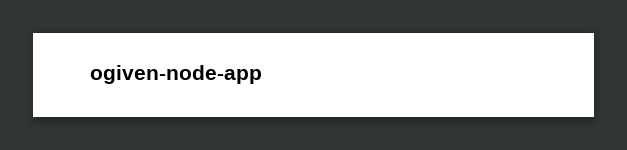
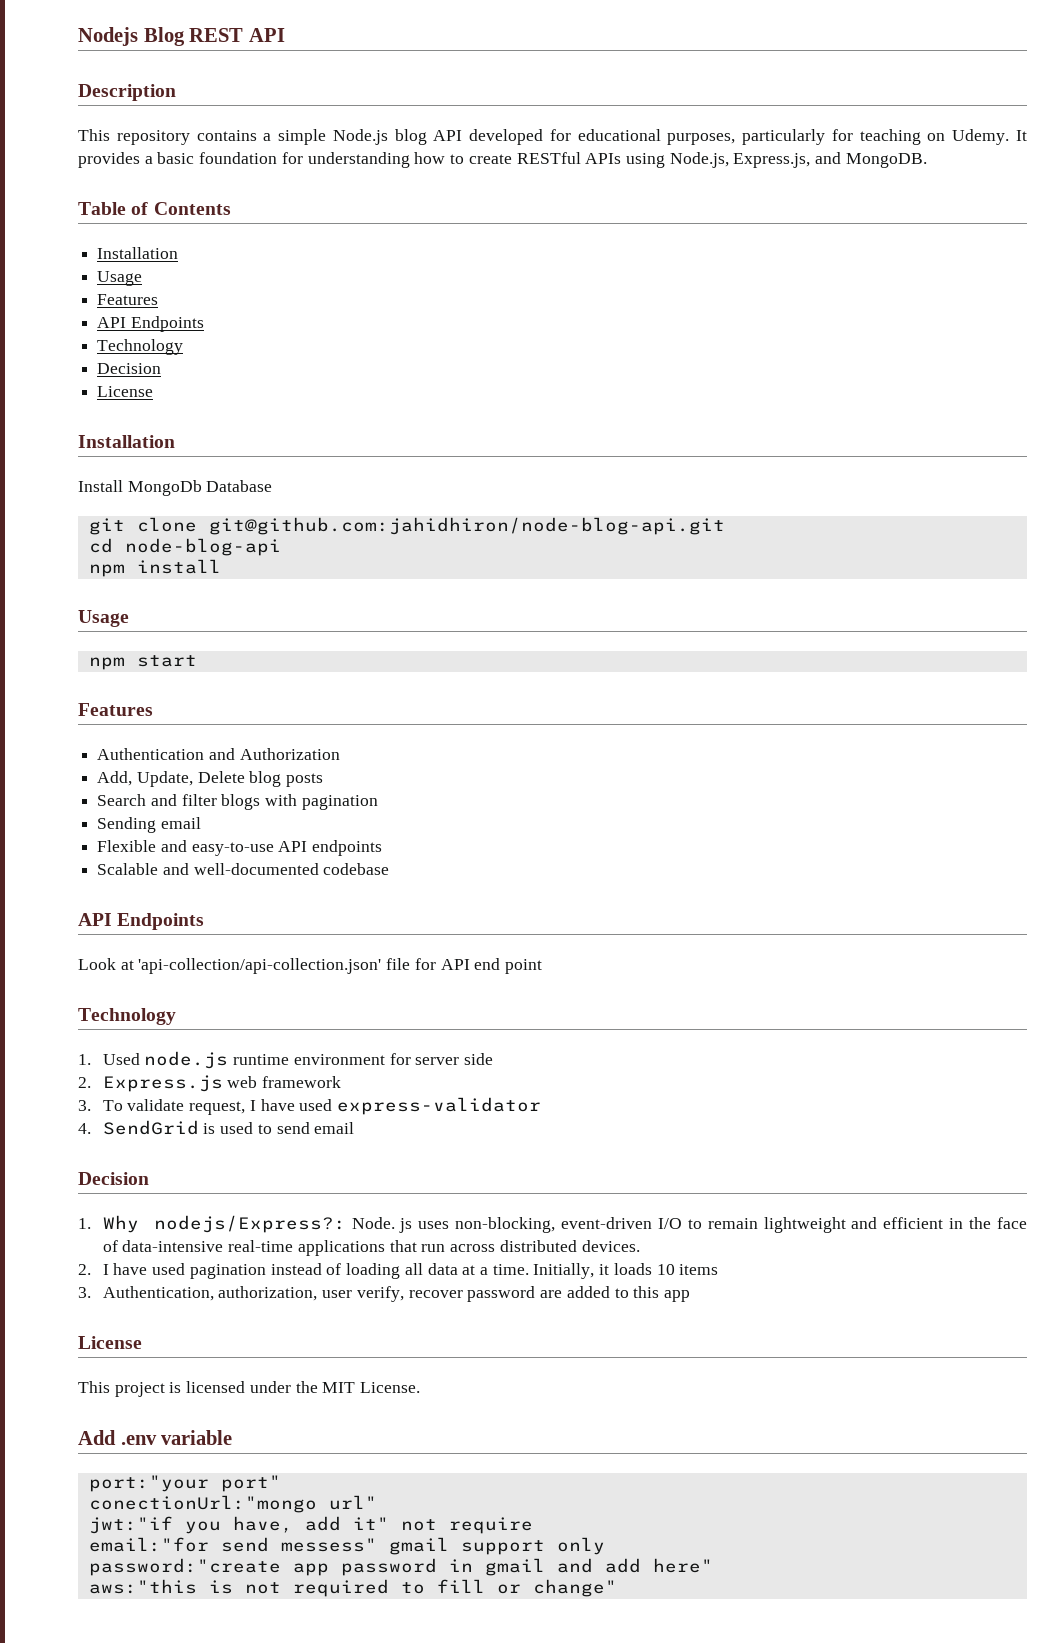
- ogiven-node-app
+ Nodejs Blog REST API
+ Description
+ This repository contains a simple Node.js blog API developed for educational purposes, particularly for teaching on Udemy. It provides a basic foundation for understanding how to create RESTful APIs using Node.js, Express.js, and MongoDB.
+ Table of Contents
+ Installation
+ Usage
+ Features
+ API Endpoints
+ Technology
+ Decision
+ License
+ Installation
+ Install MongoDb Database
+ git clone git@github.com:jahidhiron/node-blog-api.git
+ cd node-blog-api
+ npm install
+ Usage
+ npm start
+ Features
+ Authentication and Authorization
+ Add, Update, Delete blog posts
+ Search and filter blogs with pagination
+ Sending email
+ Flexible and easy-to-use API endpoints
+ Scalable and well-documented codebase
+ API Endpoints
+ Look at 'api-collection/api-collection.json' file for API end point
+ Technology
+ 1. Used node.js runtime environment for server side
+ 2. Express.js web framework
+ 3. To validate request, I have used express-validator
+ 4. SendGrid is used to send email
+ Decision
+ 1. Why nodejs/Express?: Node. js uses non-blocking, event-driven I/O to remain lightweight and efficient in the face of data-intensive real-time applications that run across distributed devices.
+ 2. I have used pagination instead of loading all data at a time. Initially, it loads 10 items
+ 3. Authentication, authorization, user verify, recover password are added to this app
+ License
+ This project is licensed under the MIT License.
+ Add .env variable
+ port:"your port"
+ conectionUrl:"mongo url"
+ jwt:"if you have, add it" not require
+ email:"for send messess" gmail support only
+ password:"create app password in gmail and add here"
+ aws:"this is not required to fill or change"

